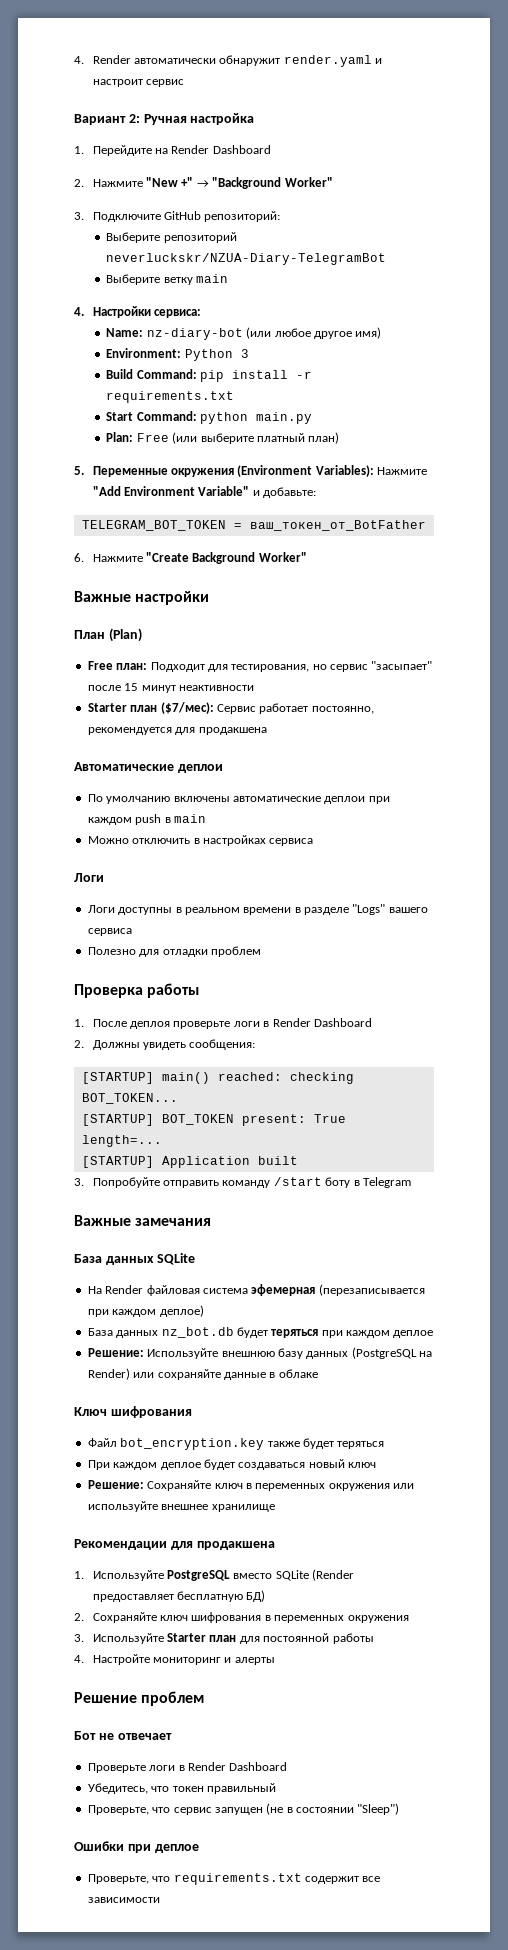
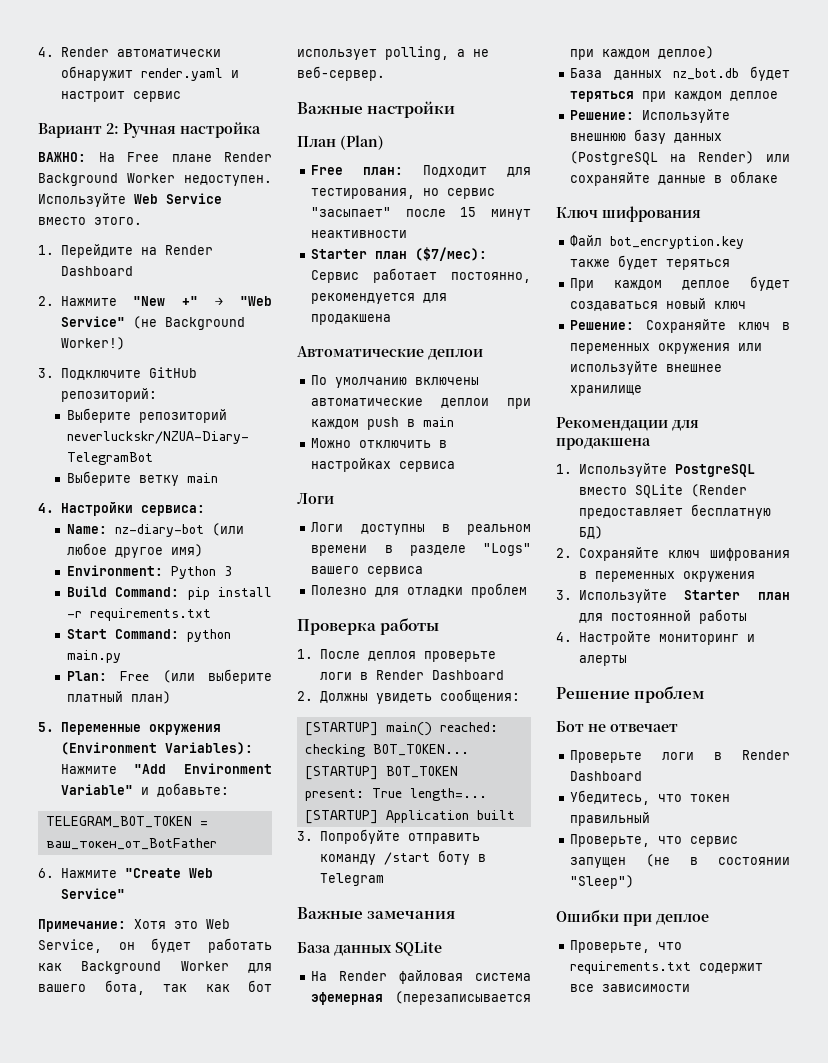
+ ВАЖНО: На Free плане Render Background Worker недоступен. Используйте Web Service вместо этого.
- 2. Нажмите "New +" → "Background Worker"
+ 2. Нажмите "New +" → "Web Service" (не Background Worker!)
- 6. Нажмите "Create Background Worker"
+ 6. Нажмите "Create Web Service"
+ Примечание: Хотя это Web Service, он будет работать как Background Worker для вашего бота, так как бот использует polling, а не веб-сервер.

